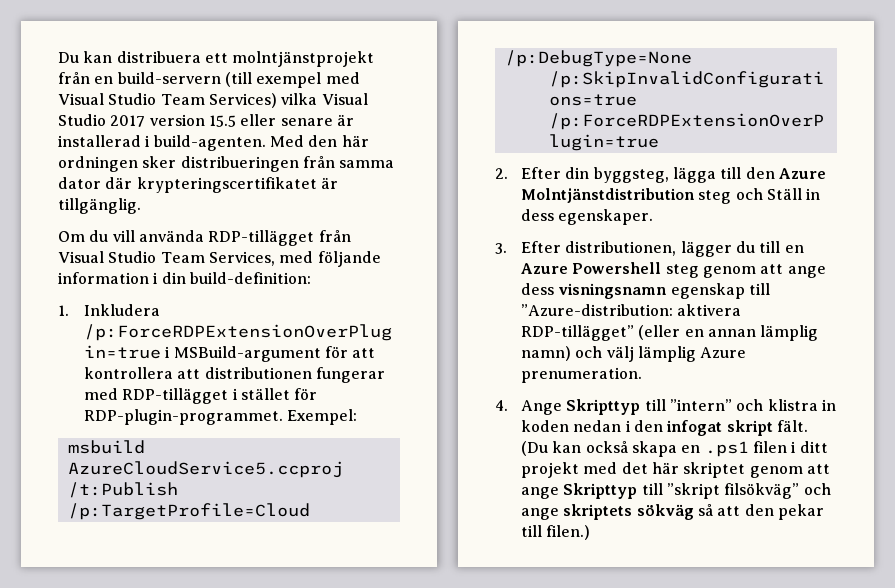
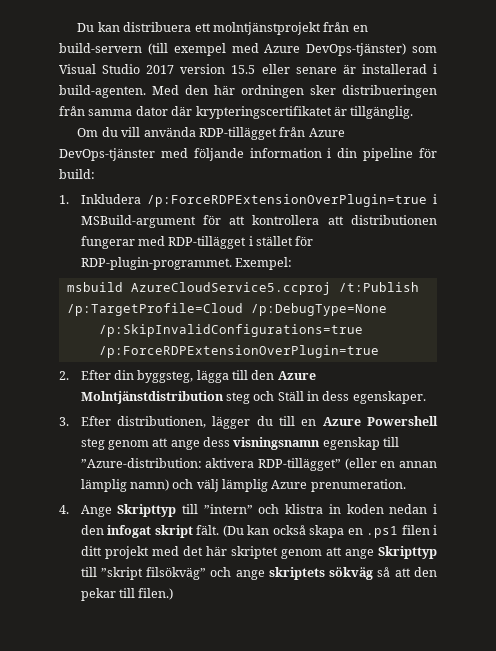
- Du kan distribuera ett molntjänstprojekt från en build-servern (till exempel med Visual Studio Team Services) vilka Visual Studio 2017 version 15.5 eller senare är installerad i build-agenten.
+ Du kan distribuera ett molntjänstprojekt från en build-servern (till exempel med Azure DevOps-tjänster) som Visual Studio 2017 version 15.5 eller senare är installerad i build-agenten.
- Om du vill använda RDP-tillägget från Visual Studio Team Services, med följande information i din build-definition:
+ Om du vill använda RDP-tillägget från Azure DevOps-tjänster med följande information i din pipeline för build:

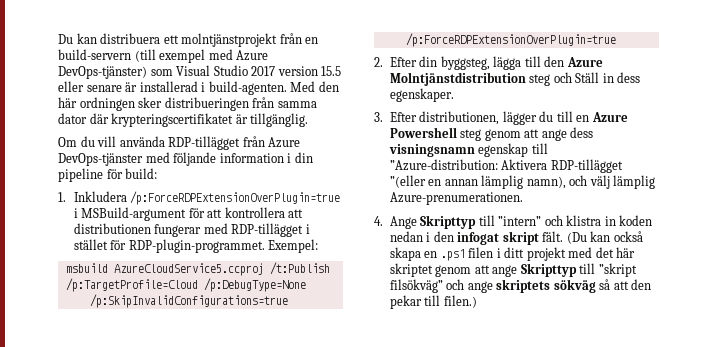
- 3. Efter distributionen, lägger du till en Azure Powershell steg genom att ange dess visningsnamn egenskap till ”Azure-distribution: aktivera RDP-tillägget” (eller en annan lämplig namn) och välj lämplig Azure prenumeration.
+ 3. Efter distributionen, lägger du till en Azure Powershell steg genom att ange dess visningsnamn egenskap till ”Azure-distribution: Aktivera RDP-tillägget ”(eller en annan lämplig namn), och välj lämplig Azure-prenumerationen.

